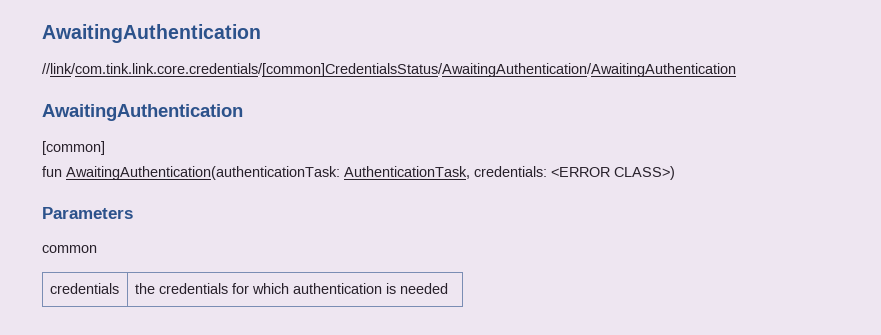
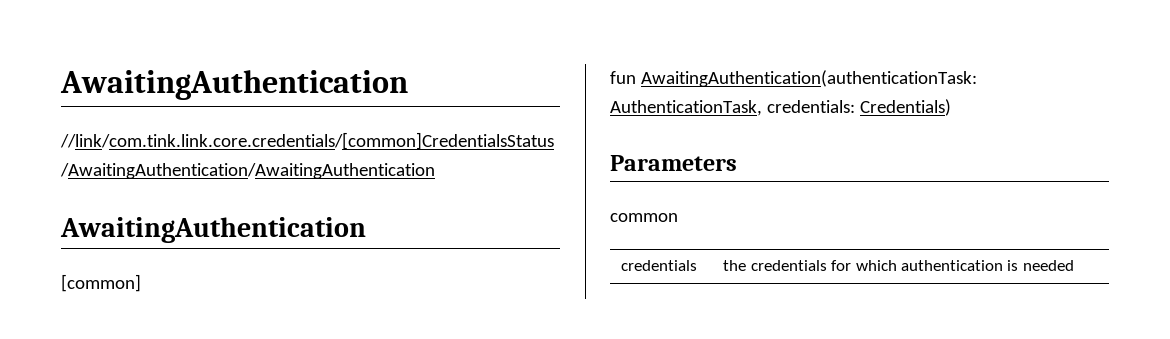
- fun AwaitingAuthentication(authenticationTask: AuthenticationTask, credentials: <ERROR CLASS>)
+ fun AwaitingAuthentication(authenticationTask: AuthenticationTask, credentials: Credentials)

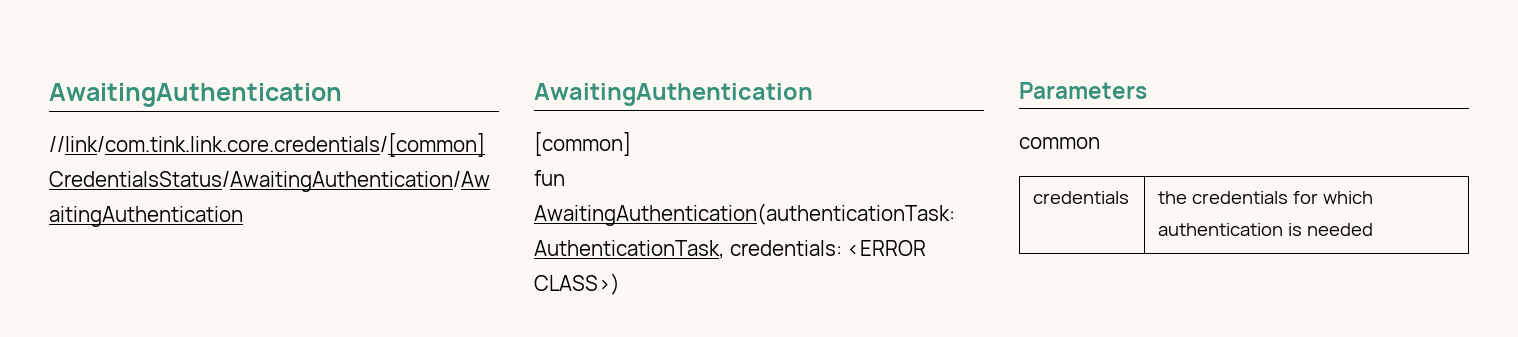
- fun AwaitingAuthentication(authenticationTask: AuthenticationTask, credentials: Credentials)
+ fun AwaitingAuthentication(authenticationTask: AuthenticationTask, credentials: <ERROR CLASS>)

